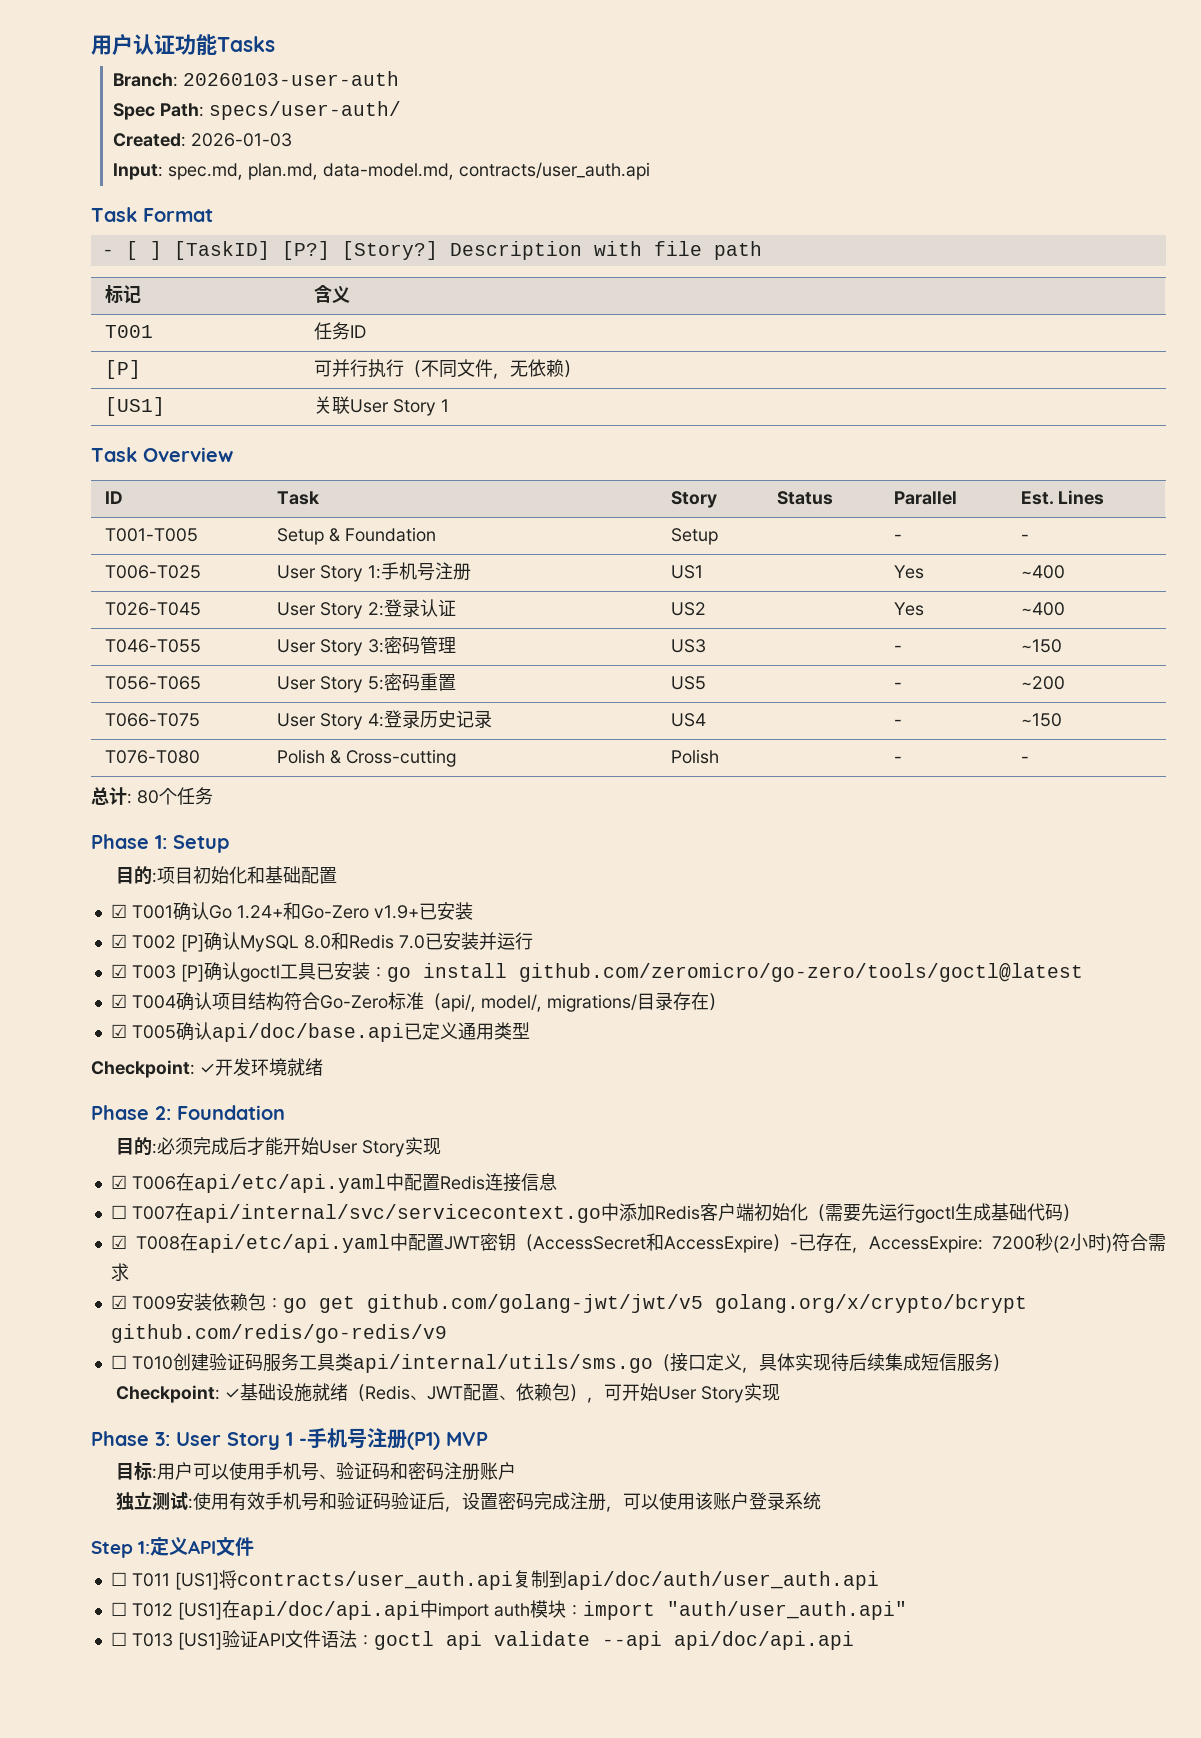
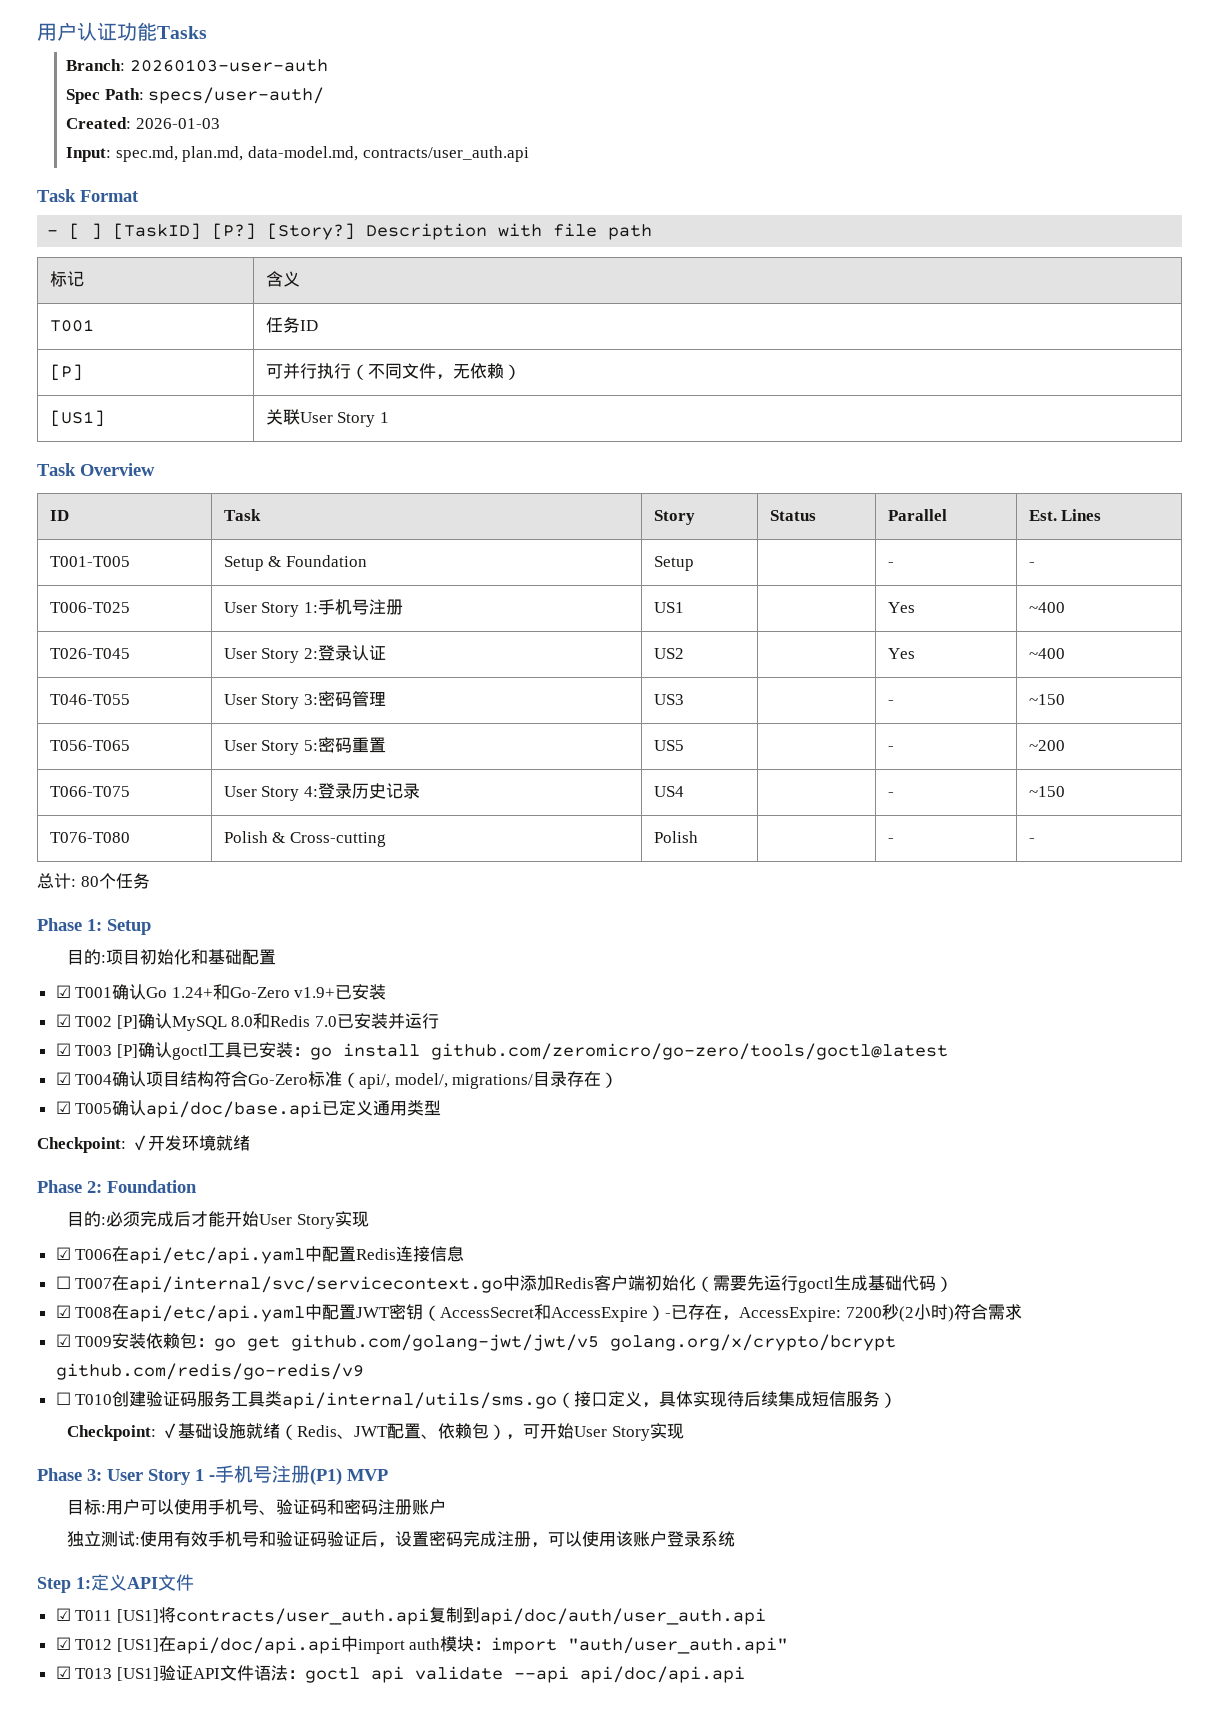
- ☐ T011 [US1]将contracts/user_auth.api复制到api/doc/auth/user_auth.api
+ ☑ T011 [US1]将contracts/user_auth.api复制到api/doc/auth/user_auth.api
- ☐ T012 [US1]在api/doc/api.api中import auth模块：import "auth/user_auth.api"
+ ☑ T012 [US1]在api/doc/api.api中import auth模块：import "auth/user_auth.api"
- ☐ T013 [US1]验证API文件语法：goctl api validate --api api/doc/api.api
+ ☑ T013 [US1]验证API文件语法：goctl api validate --api api/doc/api.api

